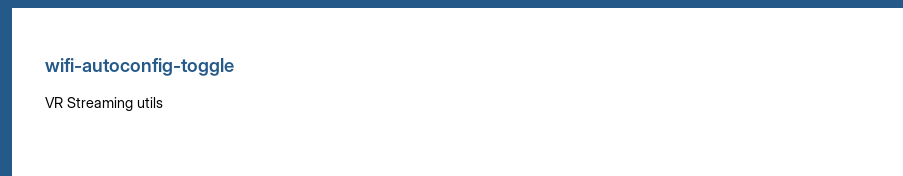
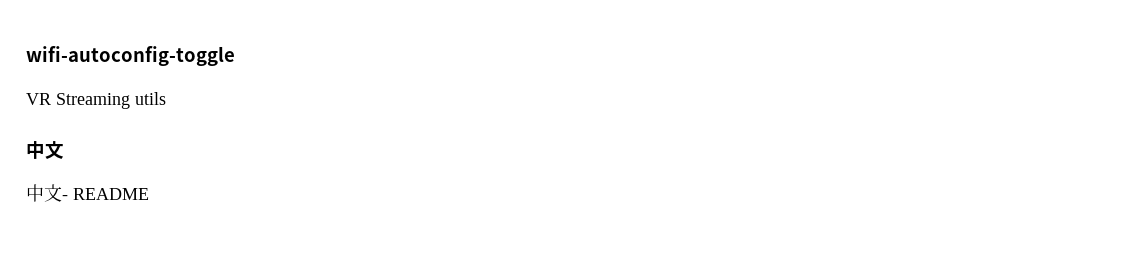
  VR Streaming utils
+ 中文
+ 中文- README

